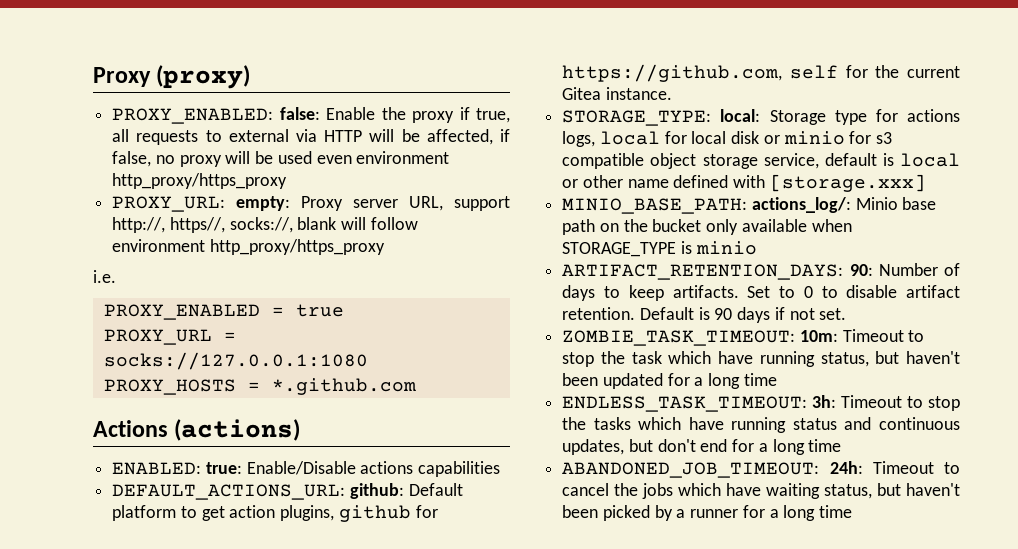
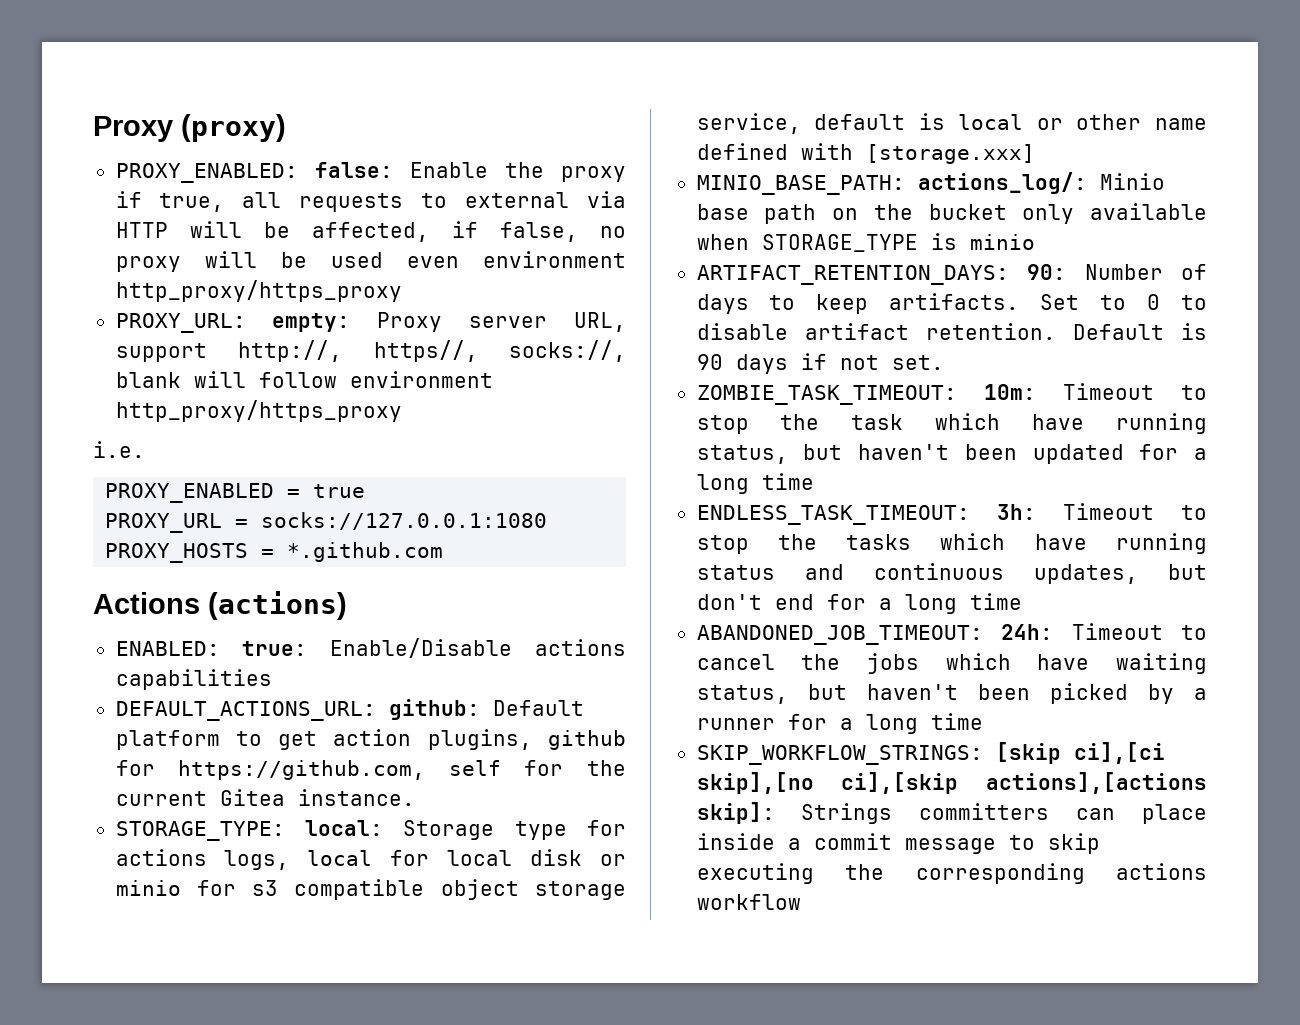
+ SKIP_WORKFLOW_STRINGS: [skip ci],[ci skip],[no ci],[skip actions],[actions skip]: Strings committers can place inside a commit message to skip executing the corresponding actions workflow

